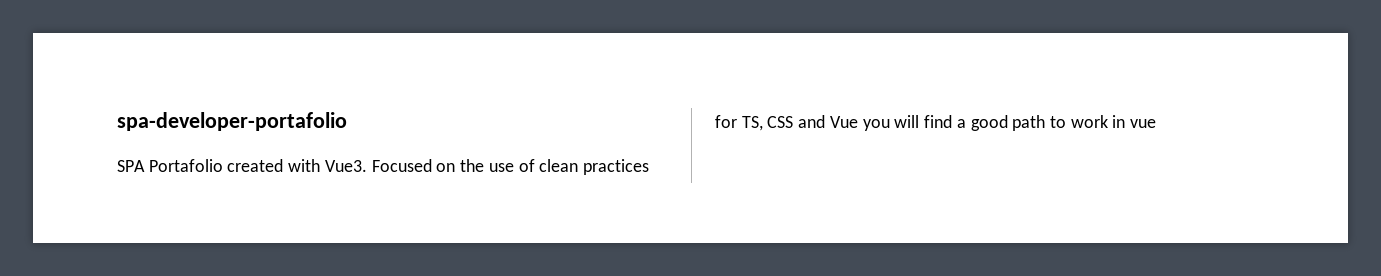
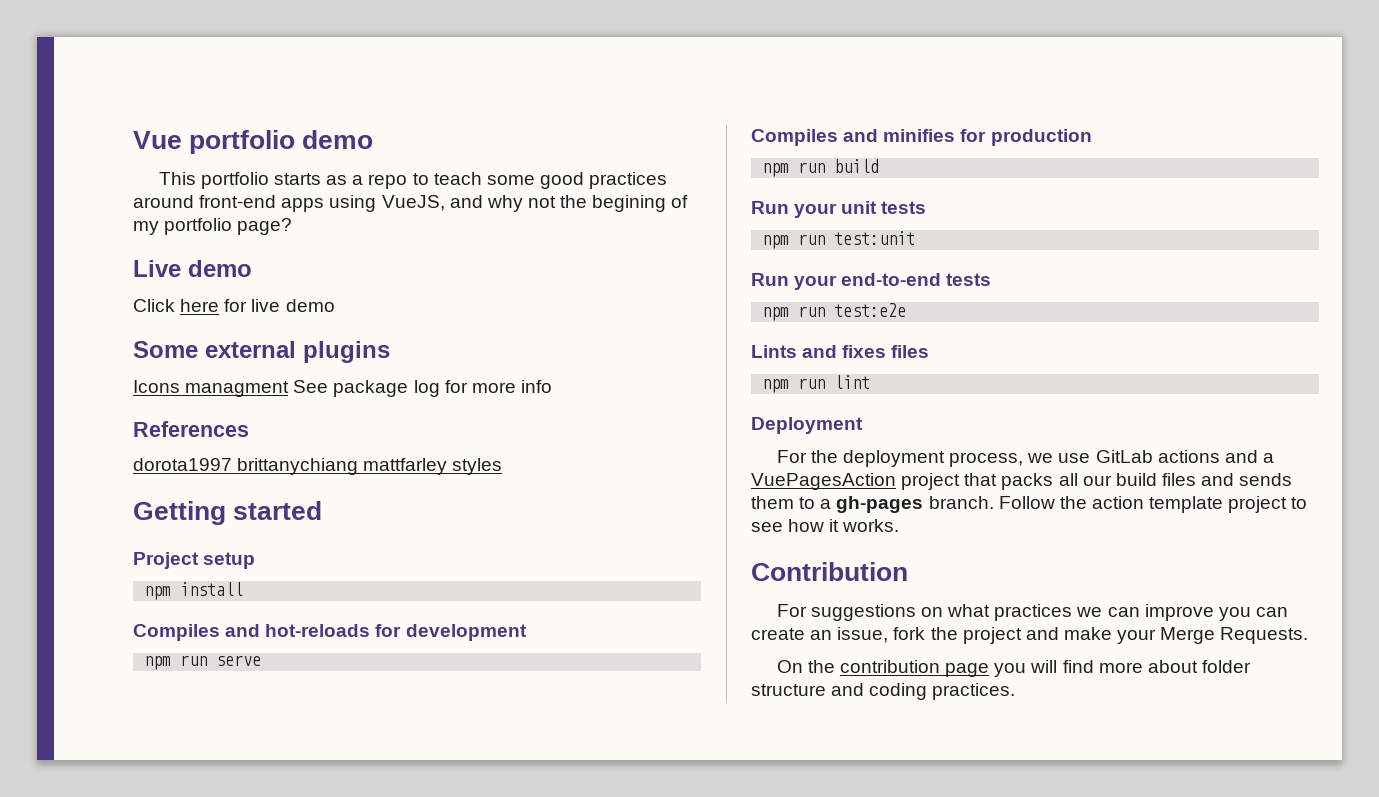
- spa-developer-portafolio
- SPA Portafolio created with Vue3. Focused on the use of clean practices for TS, CSS and Vue you will find a good path to work in vue
+ Vue portfolio demo
+ This portfolio starts as a repo to teach some good practices around front-end apps using VueJS, and why not the begining of my portfolio page?
+ Live demo
+ Click here for live demo
+ Some external plugins
+ Icons managment See package log for more info
+ References
+ dorota1997 brittanychiang mattfarley styles
+ Getting started
+ Project setup
+ npm install
+ Compiles and hot-reloads for development
+ npm run serve
+ Compiles and minifies for production
+ npm run build
+ Run your unit tests
+ npm run test:unit
+ Run your end-to-end tests
+ npm run test:e2e
+ Lints and fixes files
+ npm run lint
+ Deployment
+ For the deployment process, we use GitLab actions and a VuePagesAction project that packs all our build files and sends them to a gh-pages branch. Follow the action template project to see how it works.
+ Contribution
+ For suggestions on what practices we can improve you can create an issue, fork the project and make your Merge Requests.
+ On the contribution page you will find more about folder structure and coding practices.

